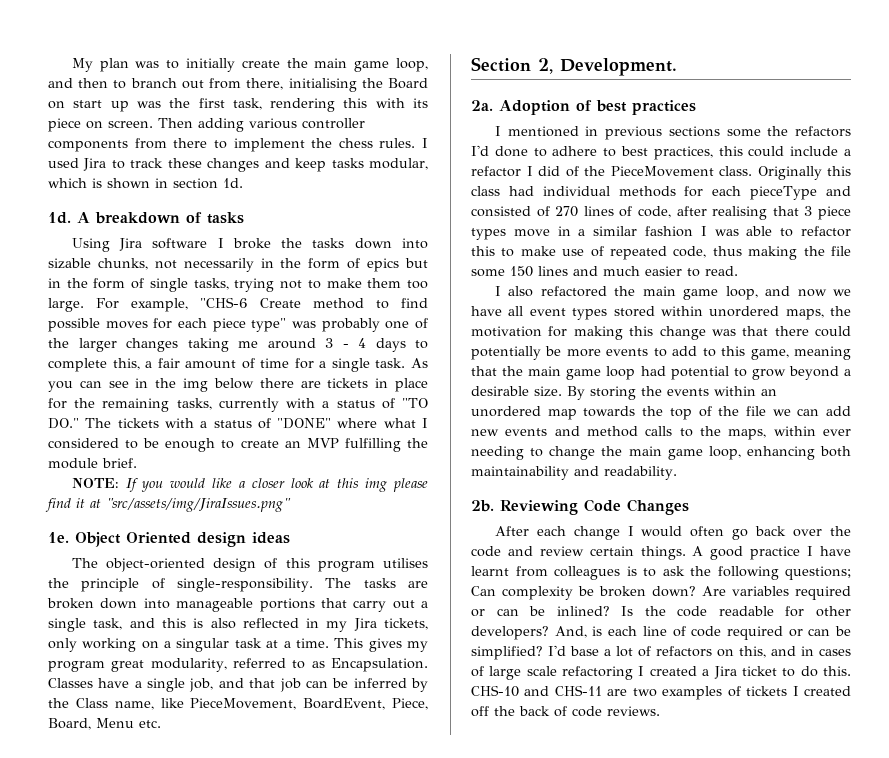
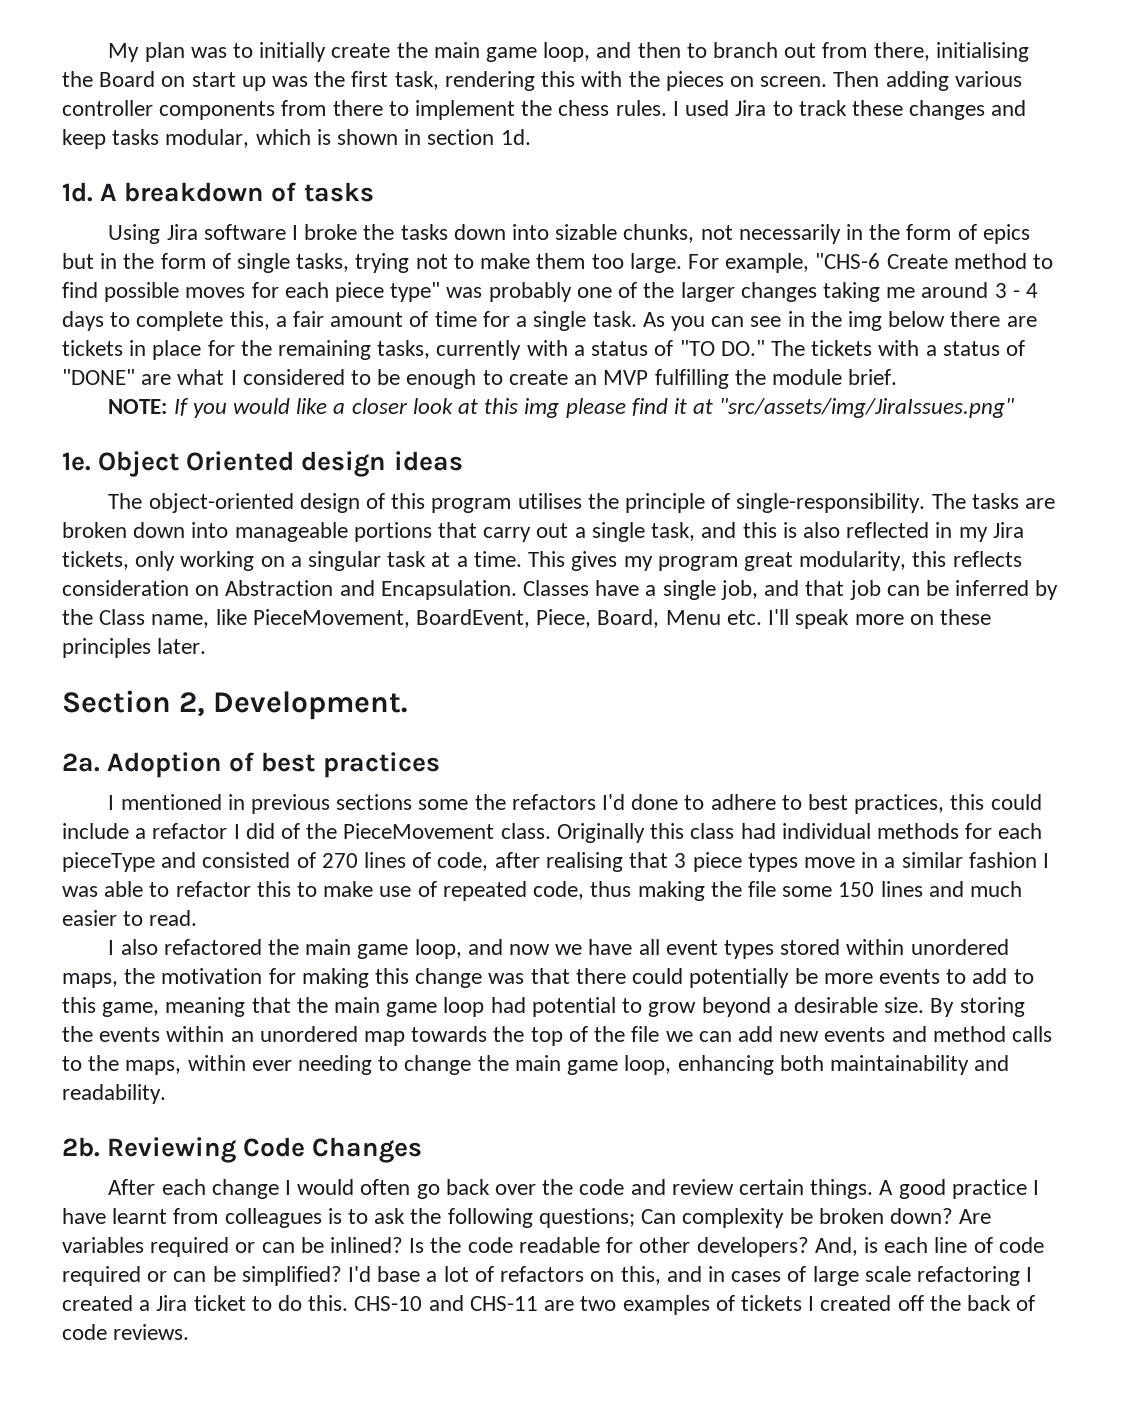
- My plan was to initially create the main game loop, and then to branch out from there, initialising the Board on start up was the first task, rendering this with its piece on screen.
+ My plan was to initially create the main game loop, and then to branch out from there, initialising the Board on start up was the first task, rendering this with the pieces on screen.
- As you can see in the img below there are tickets in place for the remaining tasks, currently with a status of "TO DO." The tickets with a status of "DONE" where what I considered to be enough to create an MVP fulfilling the module brief.
+ As you can see in the img below there are tickets in place for the remaining tasks, currently with a status of "TO DO." The tickets with a status of "DONE" are what I considered to be enough to create an MVP fulfilling the module brief.
- This gives my program great modularity, referred to as Encapsulation.
+ This gives my program great modularity, this reflects consideration on Abstraction and Encapsulation.
- Classes have a single job, and that job can be inferred by the Class name, like PieceMovement, BoardEvent, Piece, Board, Menu etc.
+ Classes have a single job, and that job can be inferred by the Class name, like PieceMovement, BoardEvent, Piece, Board, Menu etc. I'll speak more on these principles later.

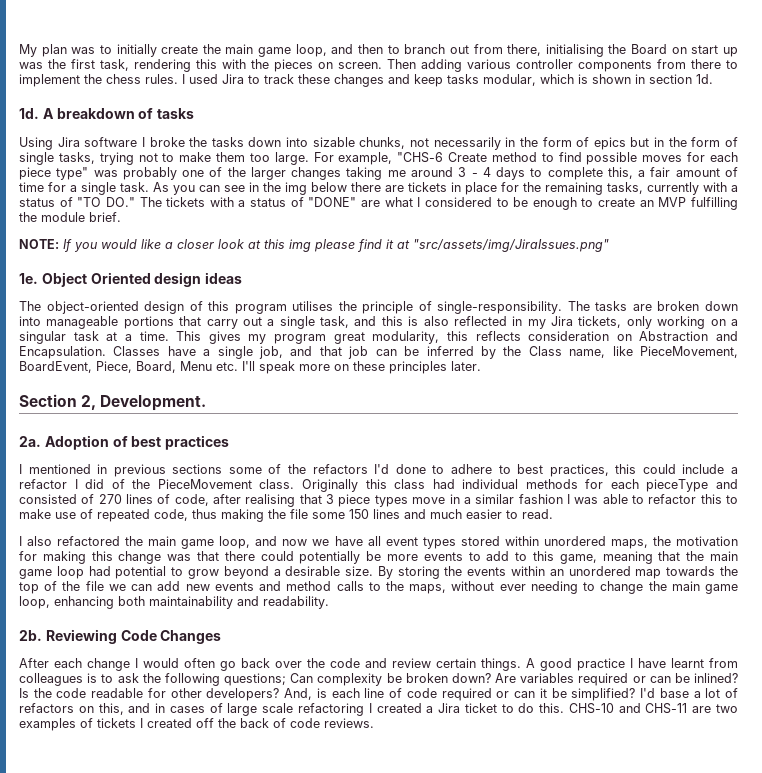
- I mentioned in previous sections some the refactors I'd done to adhere to best practices, this could include a refactor I did of the PieceMovement class.
+ I mentioned in previous sections some of the refactors I'd done to adhere to best practices, this could include a refactor I did of the PieceMovement class.
- By storing the events within an unordered map towards the top of the file we can add new events and method calls to the maps, within ever needing to change the main game loop, enhancing both maintainability and readability.
+ By storing the events within an unordered map towards the top of the file we can add new events and method calls to the maps, without ever needing to change the main game loop, enhancing both maintainability and readability.
- And, is each line of code required or can be simplified?
+ And, is each line of code required or can it be simplified?

